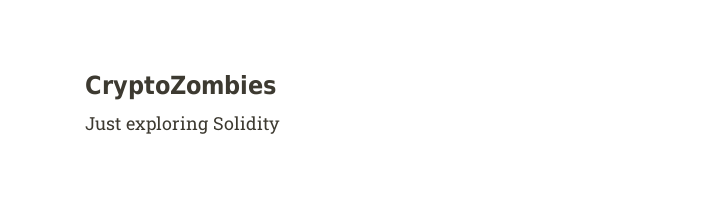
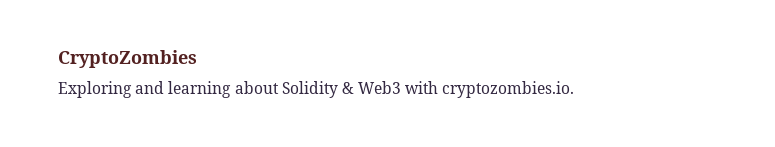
- Just exploring Solidity
+ Exploring and learning about Solidity & Web3 with cryptozombies.io.

